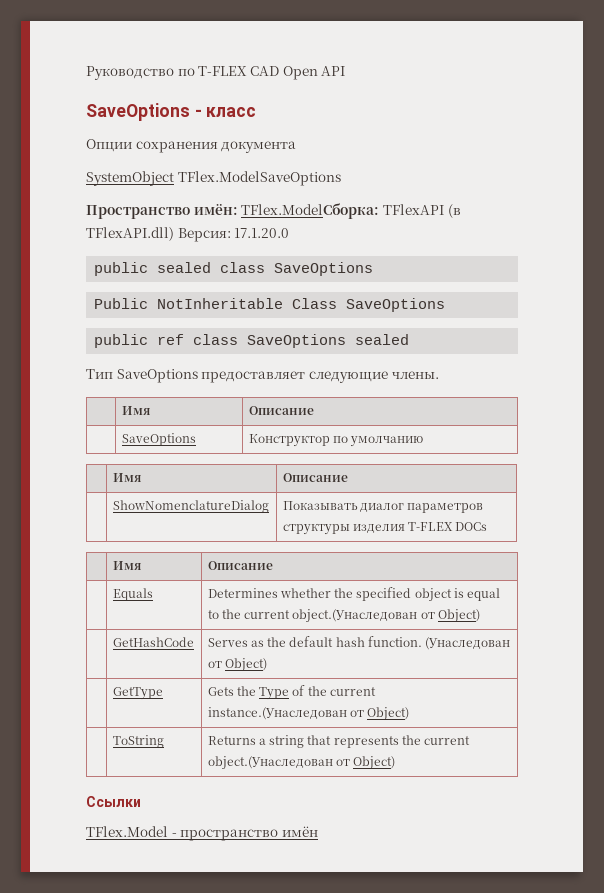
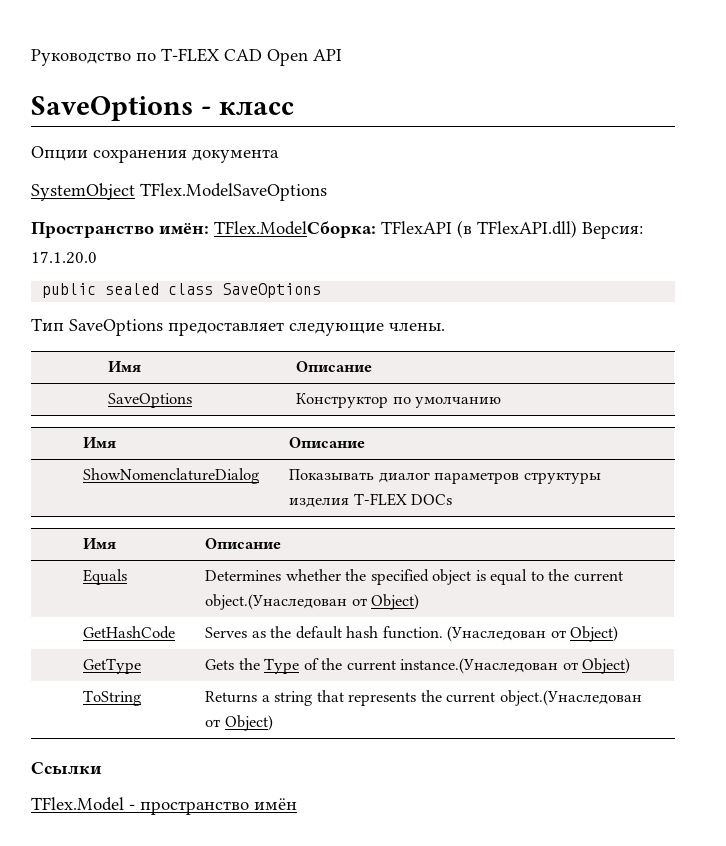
- Public NotInheritable Class SaveOptions
- public ref class SaveOptions sealed

